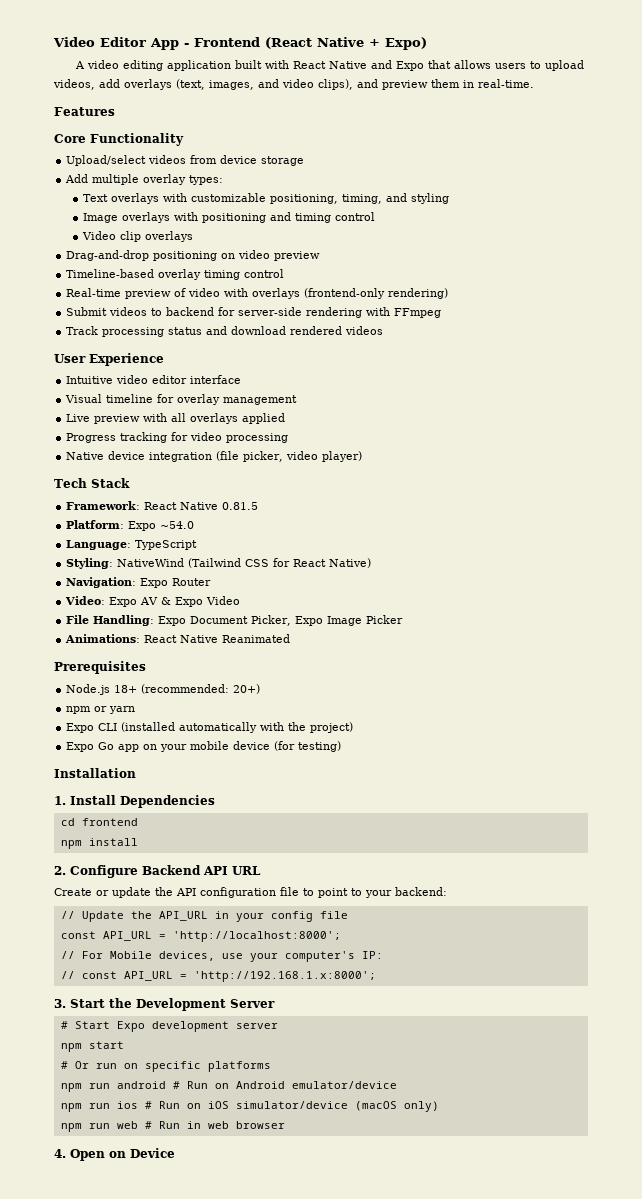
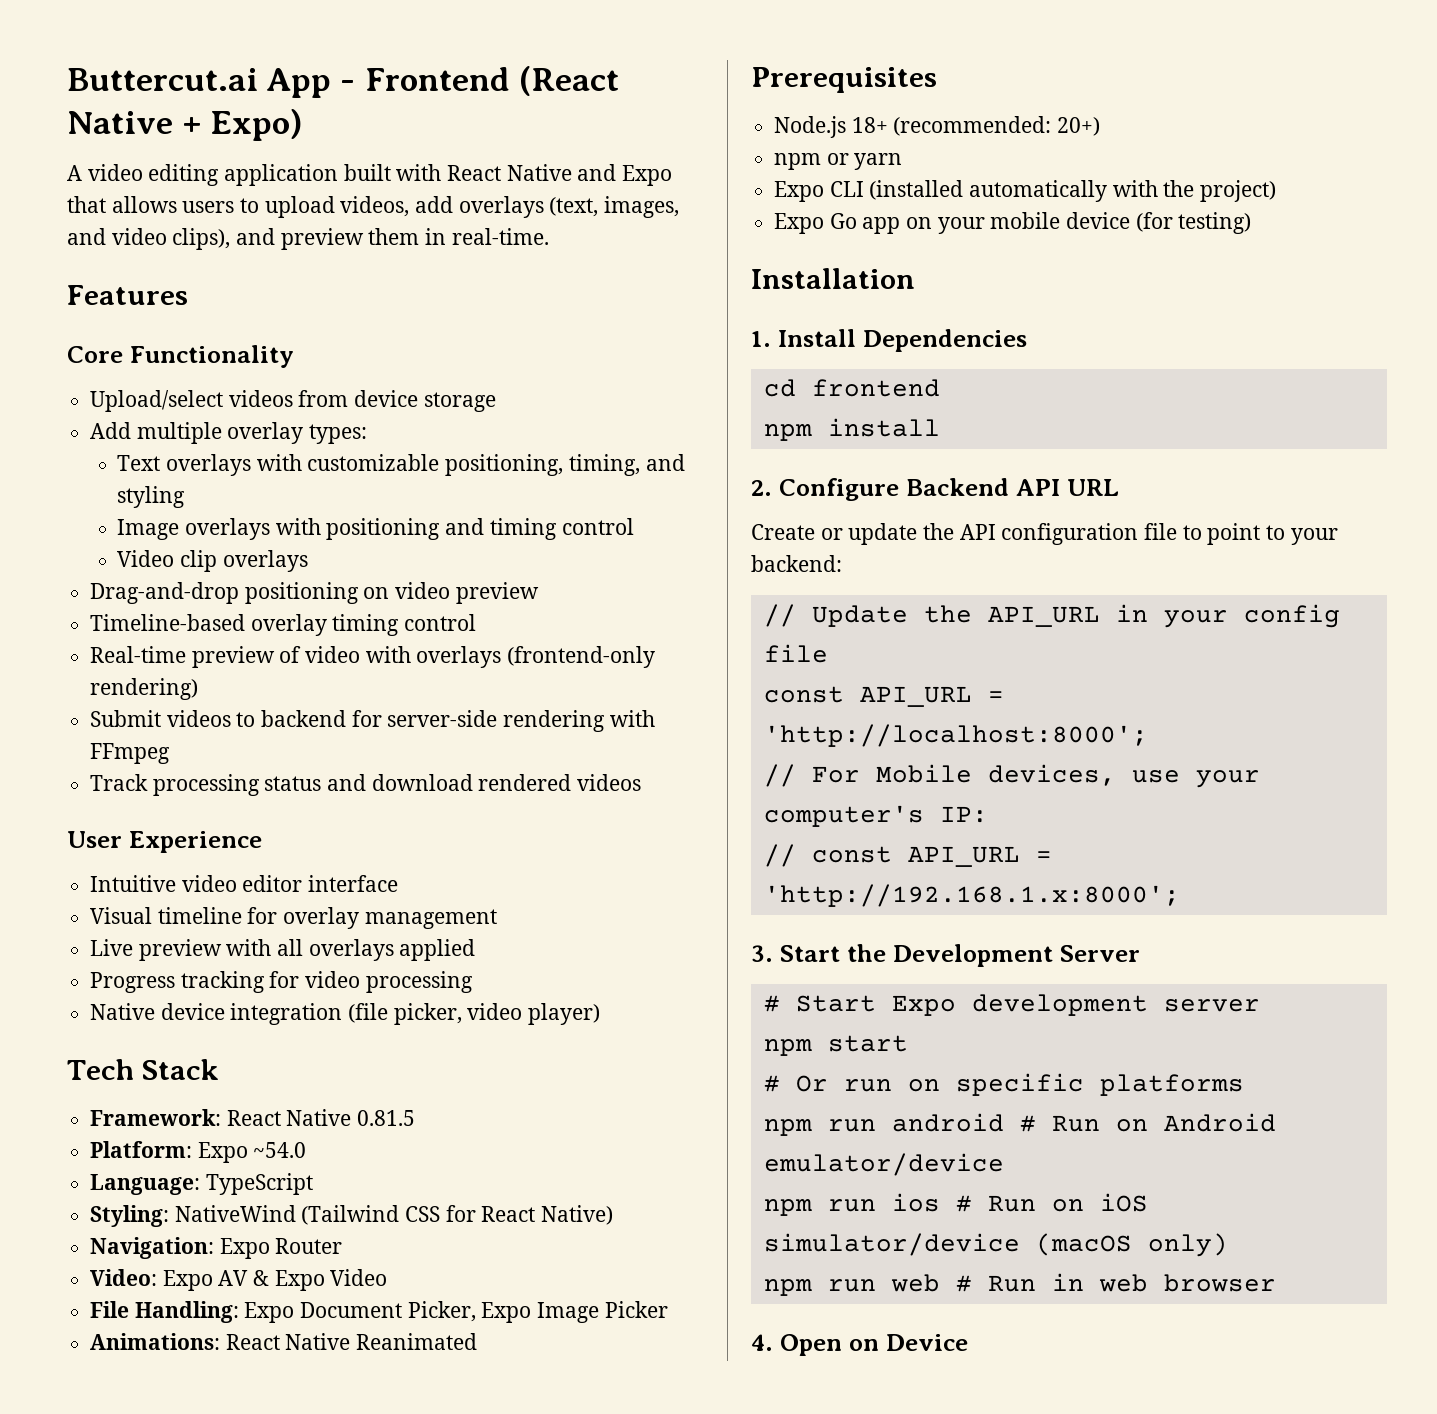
- Video Editor App - Frontend (React Native + Expo)
+ Buttercut.ai App - Frontend (React Native + Expo)

